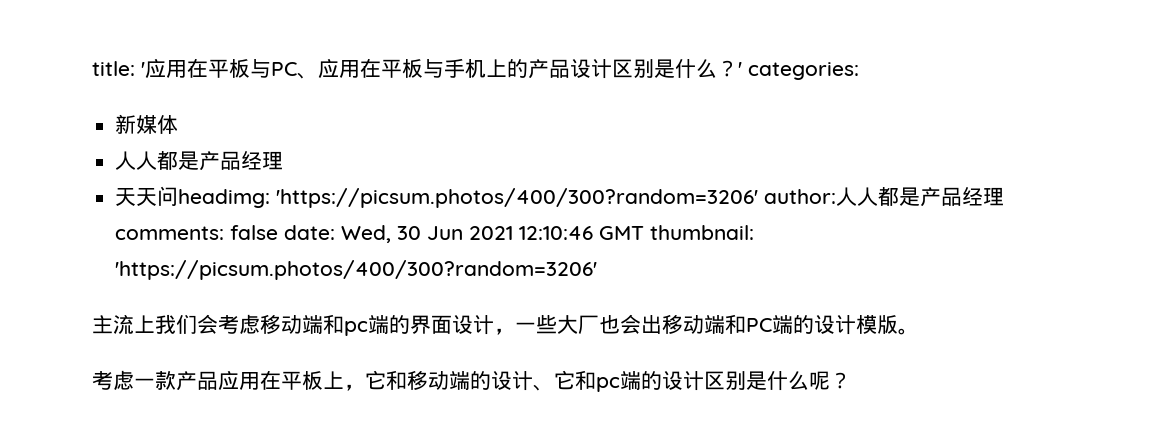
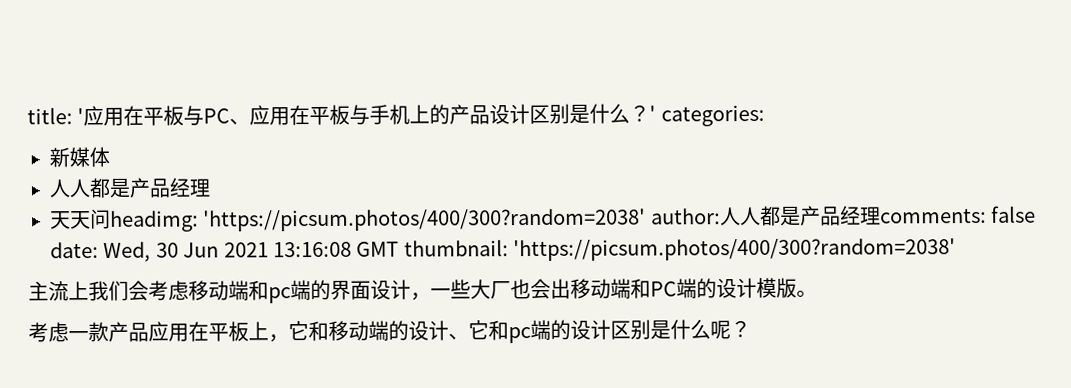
- 天天问headimg: 'https://picsum.photos/400/300?random=3206' author:人人都是产品经理comments: false date: Wed, 30 Jun 2021 12:10:46 GMT thumbnail: 'https://picsum.photos/400/300?random=3206'
+ 天天问headimg: 'https://picsum.photos/400/300?random=2038' author:人人都是产品经理comments: false date: Wed, 30 Jun 2021 13:16:08 GMT thumbnail: 'https://picsum.photos/400/300?random=2038'

